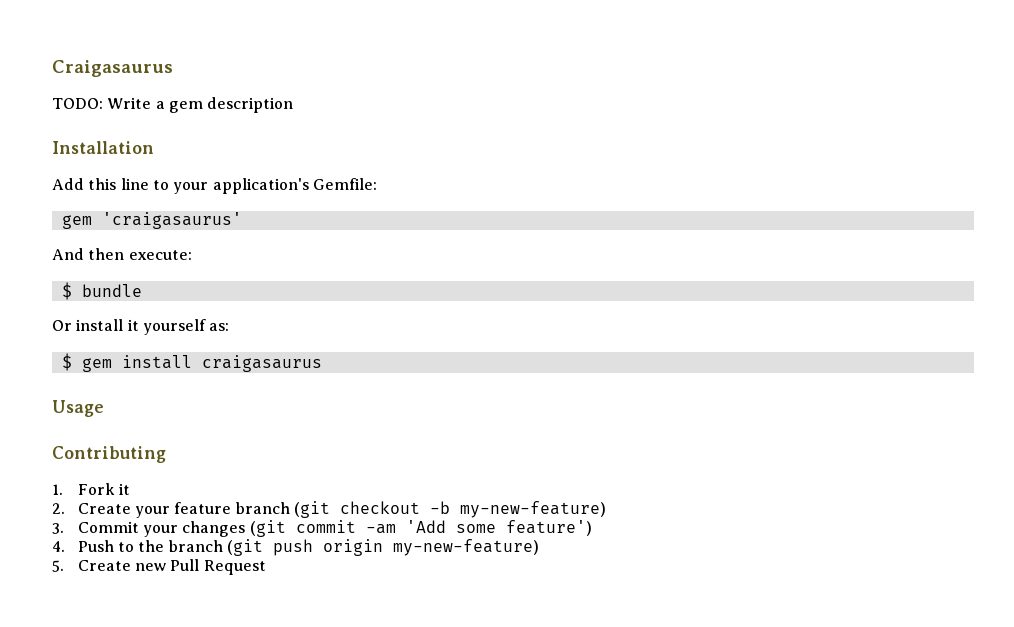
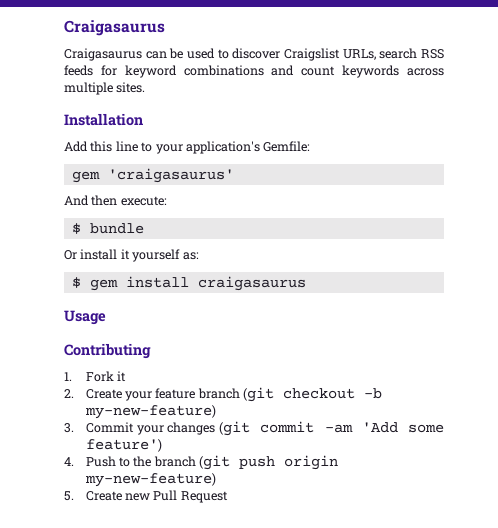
- TODO: Write a gem description
+ Craigasaurus can be used to discover Craigslist URLs, search RSS feeds for keyword combinations and count keywords across multiple sites.

